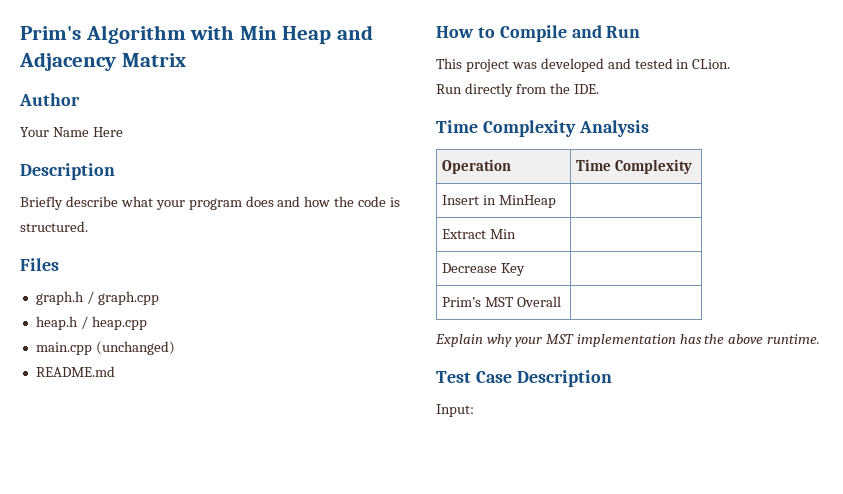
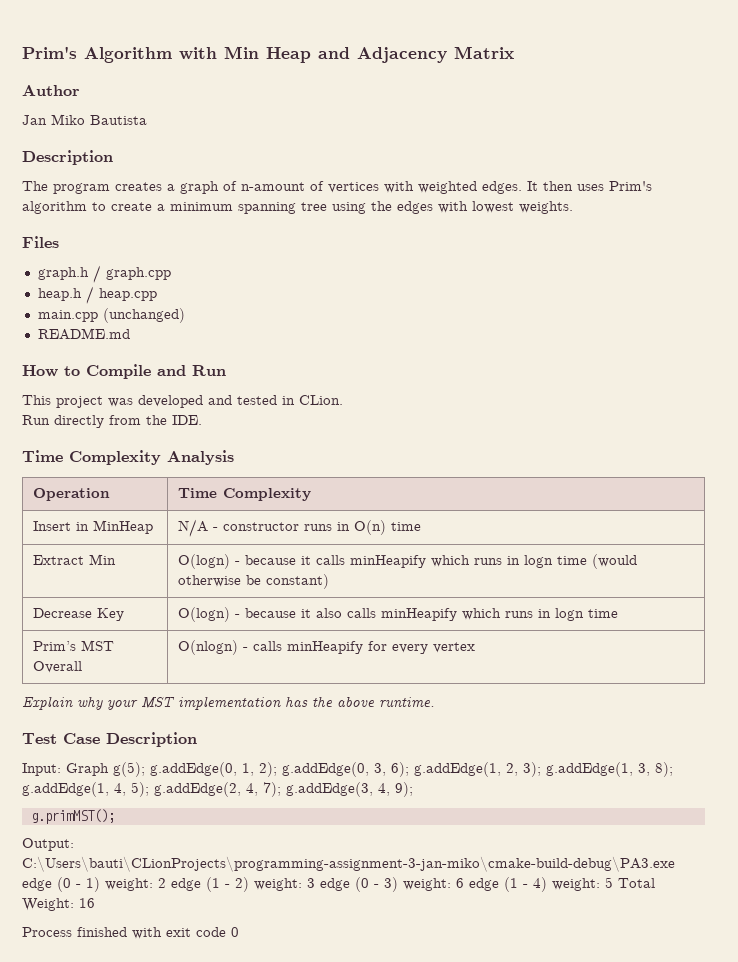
- Your Name Here
+ Jan Miko Bautista
  Description
- Briefly describe what your program does and how the code is structured.
+ The program creates a graph of n-amount of vertices with weighted edges. It then uses Prim's algorithm to create a minimum spanning tree using the edges with lowest weights.
- Insert in MinHeap |
- Extract Min |
- Decrease Key |
- Prim’s MST Overall |
+ Insert in MinHeap | N/A - constructor runs in O(n) time
+ Extract Min | O(logn) - because it calls minHeapify which runs in logn time (would otherwise be constant)
+ Decrease Key | O(logn) - because it also calls minHeapify which runs in logn time
+ Prim’s MST Overall | O(nlogn) - calls minHeapify for every vertex
- Input:
+ Input: Graph g(5); g.addEdge(0, 1, 2); g.addEdge(0, 3, 6); g.addEdge(1, 2, 3); g.addEdge(1, 3, 8); g.addEdge(1, 4, 5); g.addEdge(2, 4, 7); g.addEdge(3, 4, 9);
+ g.primMST();
+ Output: C:\Users\bauti\CLionProjects\programming-assignment-3-jan-miko\cmake-build-debug\PA3.exe edge (0 - 1) weight: 2 edge (1 - 2) weight: 3 edge (0 - 3) weight: 6 edge (1 - 4) weight: 5 Total Weight: 16
+ Process finished with exit code 0

